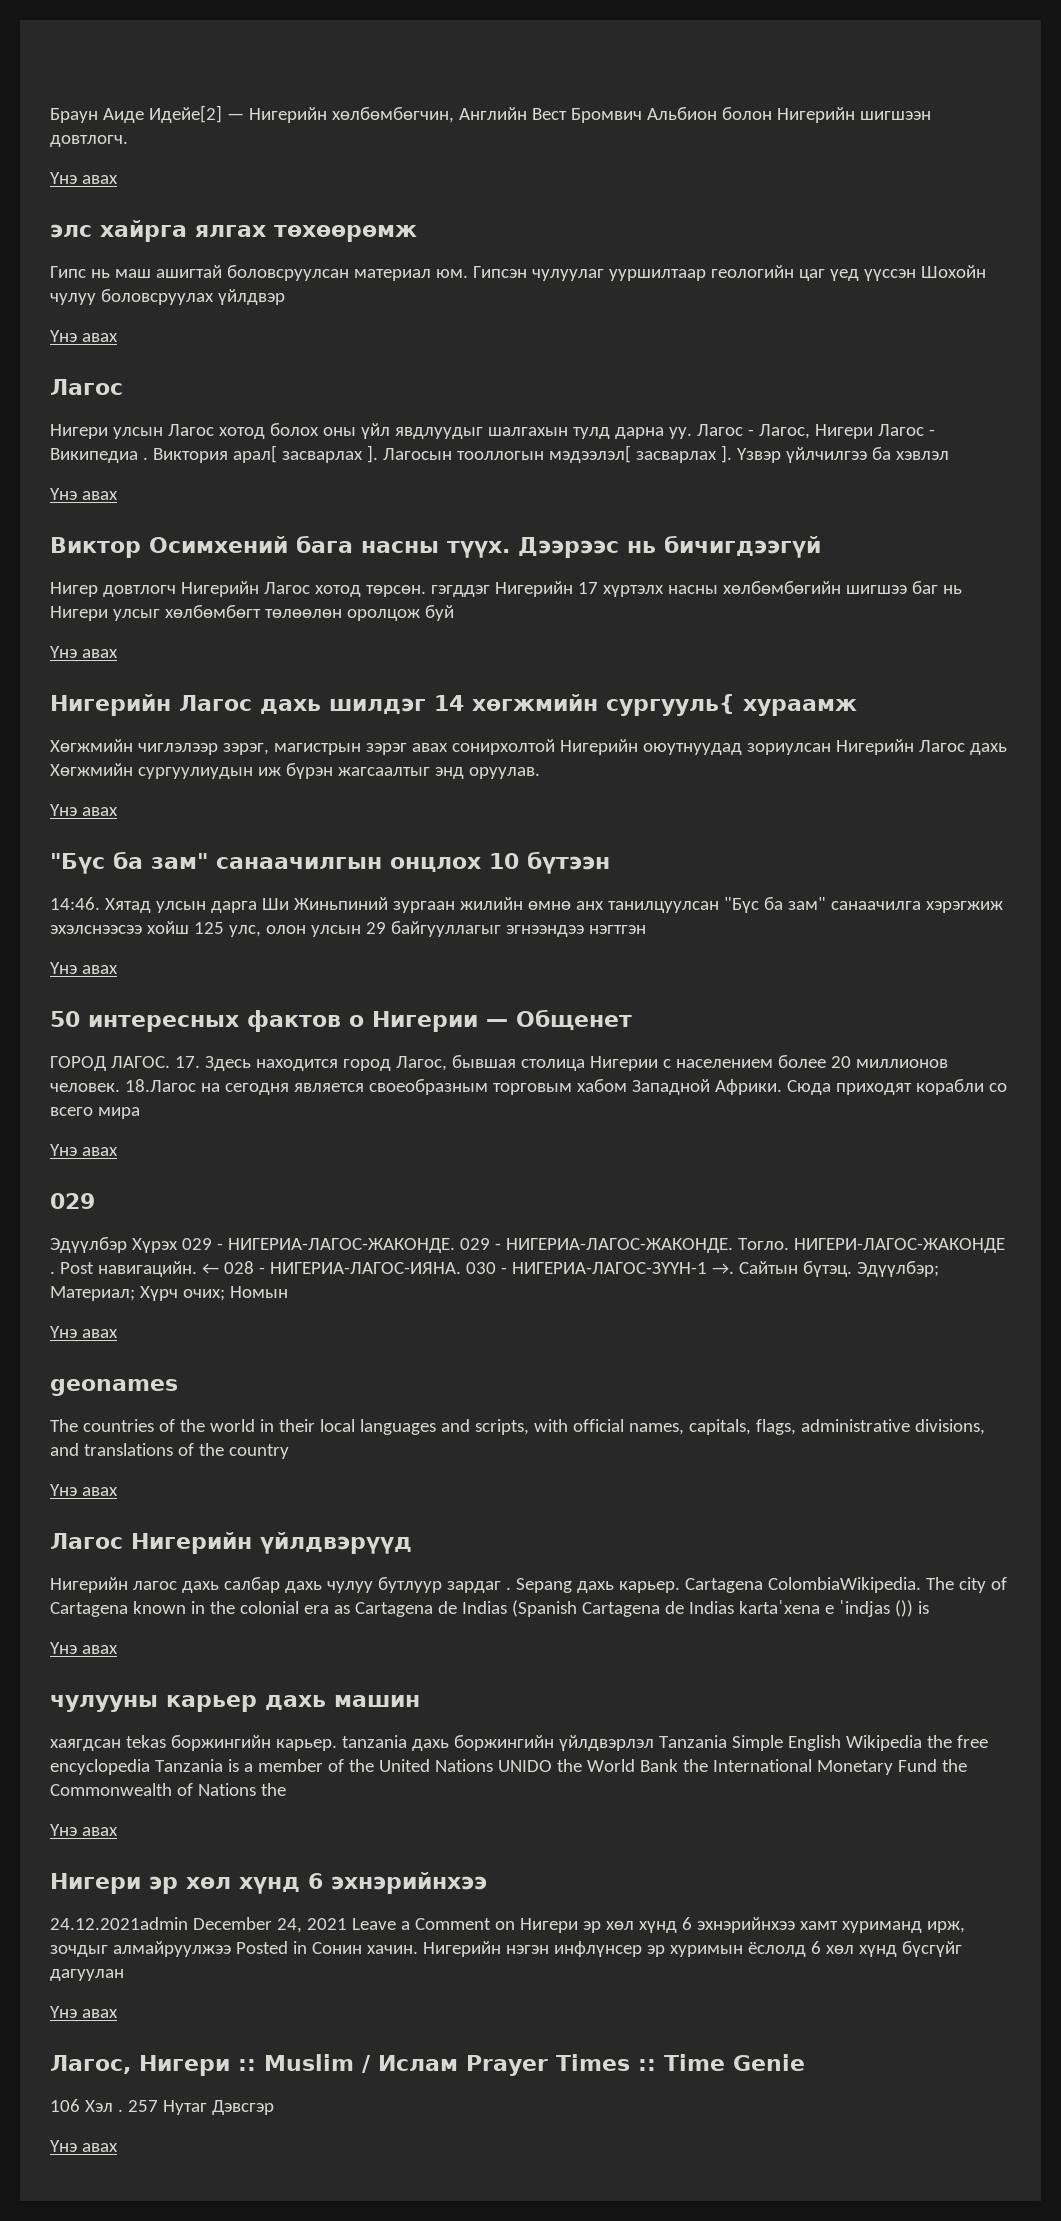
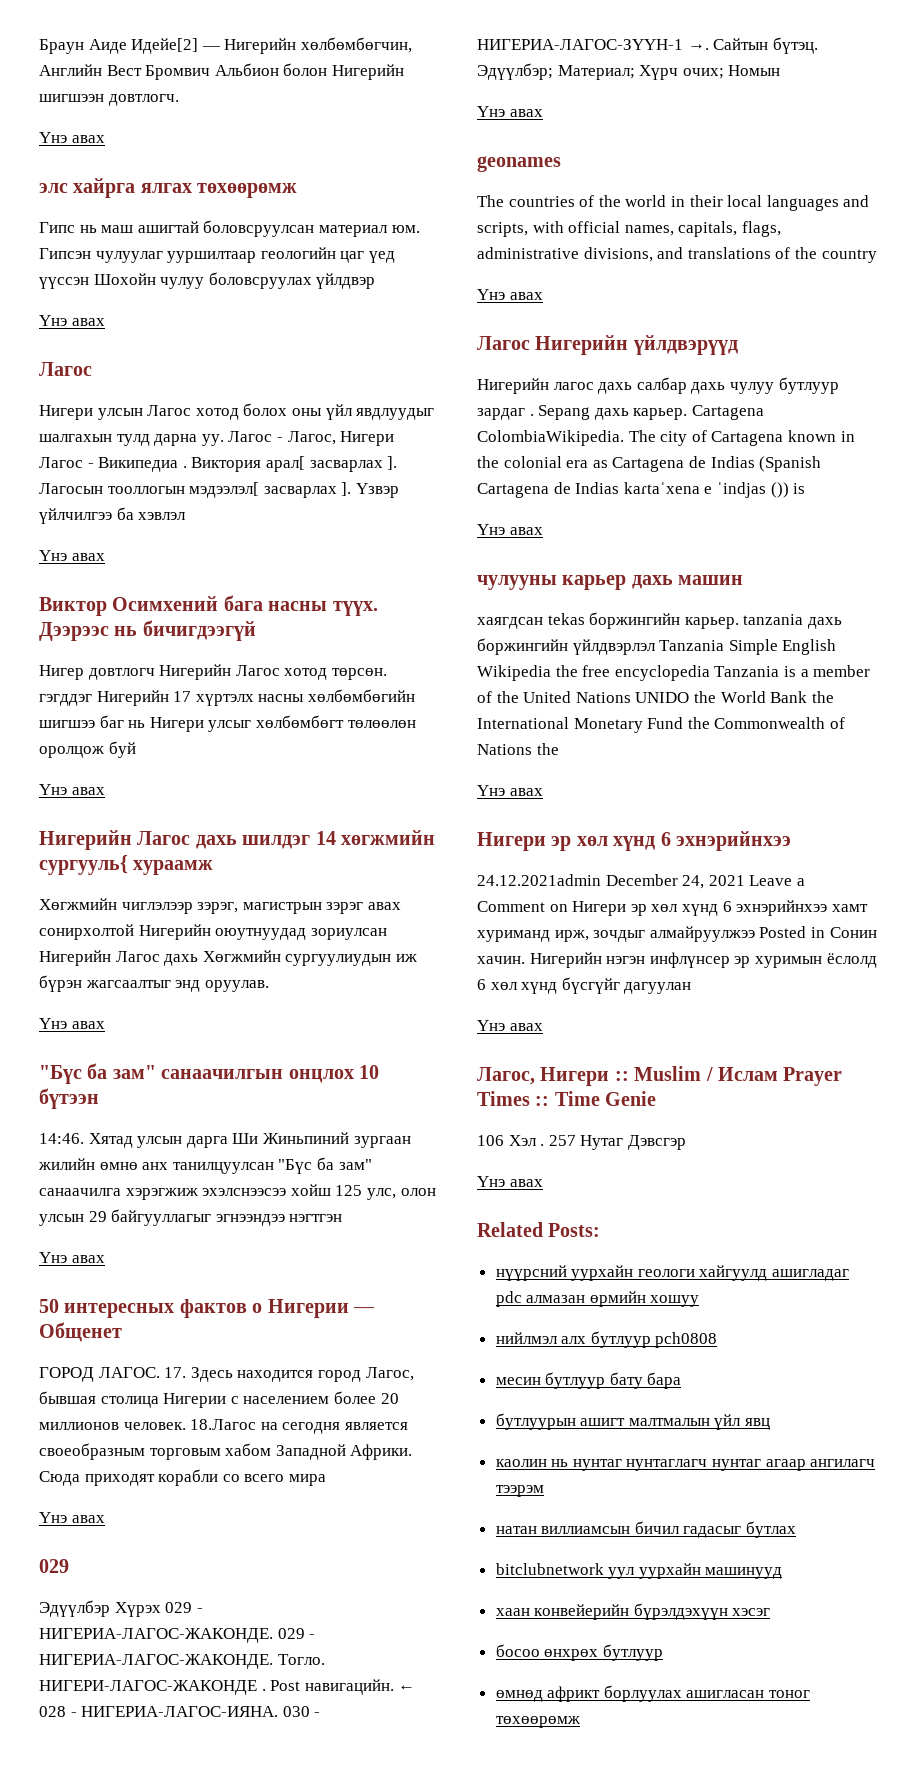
+ Related Posts:
+ нүүрсний уурхайн геологи хайгуулд ашигладаг pdc алмазан өрмийн хошуу
+ нийлмэл алх бутлуур pch0808
+ месин бутлуур бату бара
+ бутлуурын ашигт малтмалын үйл явц
+ каолин нь нунтаг нунтаглагч нунтаг агаар ангилагч тээрэм
+ натан виллиамсын бичил гадасыг бутлах
+ bitclubnetwork уул уурхайн машинууд
+ хаан конвейерийн бүрэлдэхүүн хэсэг
+ босоо өнхрөх бутлуур
+ өмнөд африкт борлуулах ашигласан тоног төхөөрөмж

